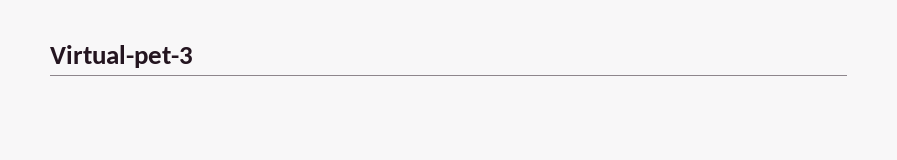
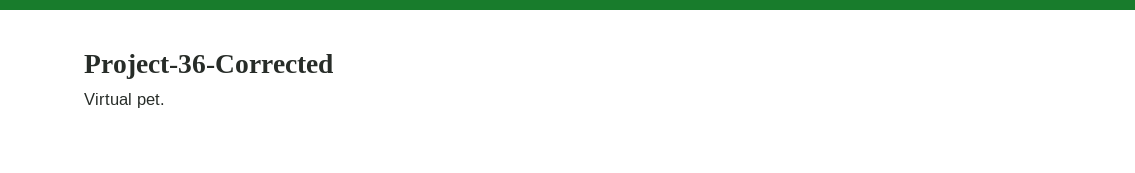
- Virtual-pet-3
+ Project-36-Corrected
+ Virtual pet.

